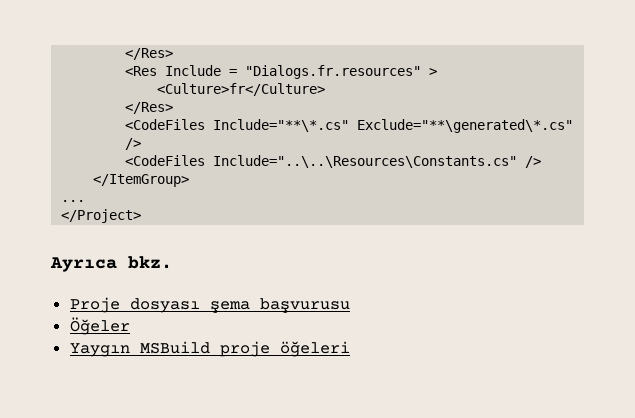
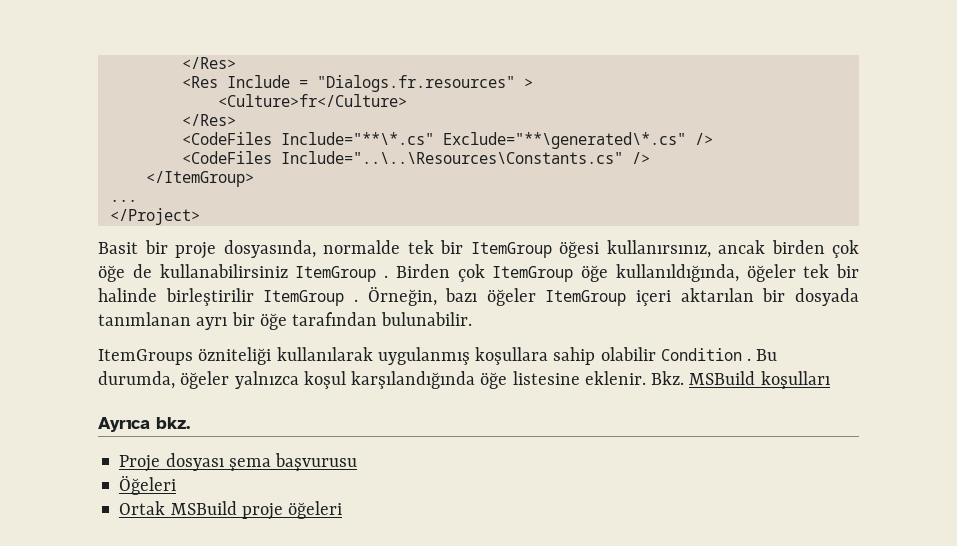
+ Basit bir proje dosyasında, normalde tek bir ItemGroup öğesi kullanırsınız, ancak birden çok öğe de kullanabilirsiniz ItemGroup . Birden çok ItemGroup öğe kullanıldığında, öğeler tek bir halinde birleştirilir ItemGroup . Örneğin, bazı öğeler ItemGroup içeri aktarılan bir dosyada tanımlanan ayrı bir öğe tarafından bulunabilir.
+ ItemGroups özniteliği kullanılarak uygulanmış koşullara sahip olabilir Condition . Bu durumda, öğeler yalnızca koşul karşılandığında öğe listesine eklenir. Bkz. MSBuild koşulları
- Öğeler
- Yaygın MSBuild proje öğeleri
+ Öğeleri
+ Ortak MSBuild proje öğeleri

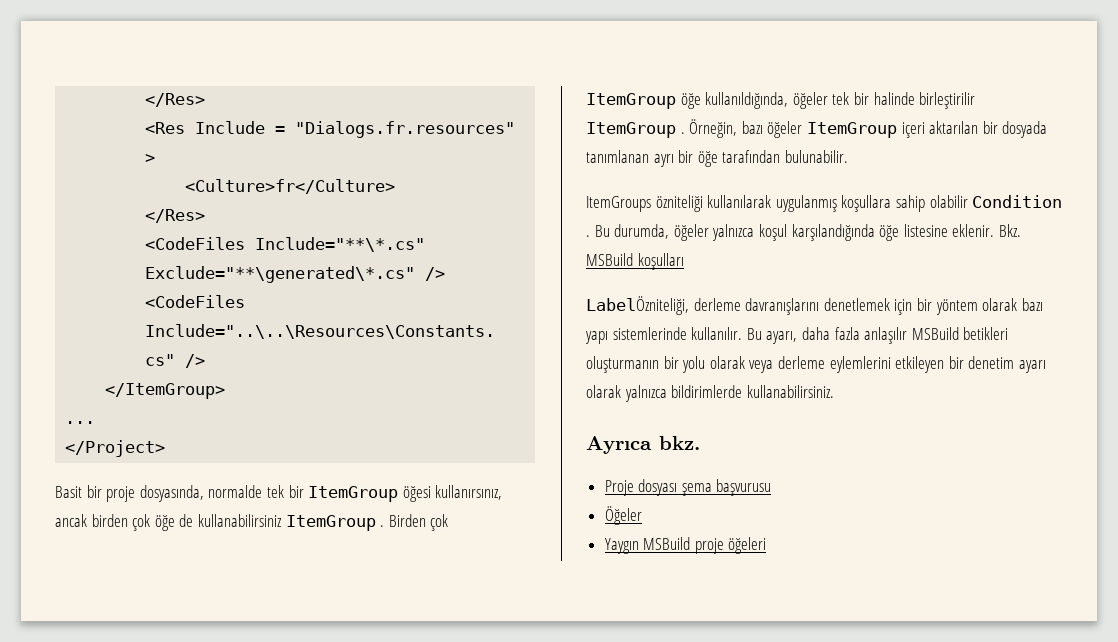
+ LabelÖzniteliği, derleme davranışlarını denetlemek için bir yöntem olarak bazı yapı sistemlerinde kullanılır. Bu ayarı, daha fazla anlaşılır MSBuild betikleri oluşturmanın bir yolu olarak veya derleme eylemlerini etkileyen bir denetim ayarı olarak yalnızca bildirimlerde kullanabilirsiniz.
- Öğeleri
- Ortak MSBuild proje öğeleri
+ Öğeler
+ Yaygın MSBuild proje öğeleri

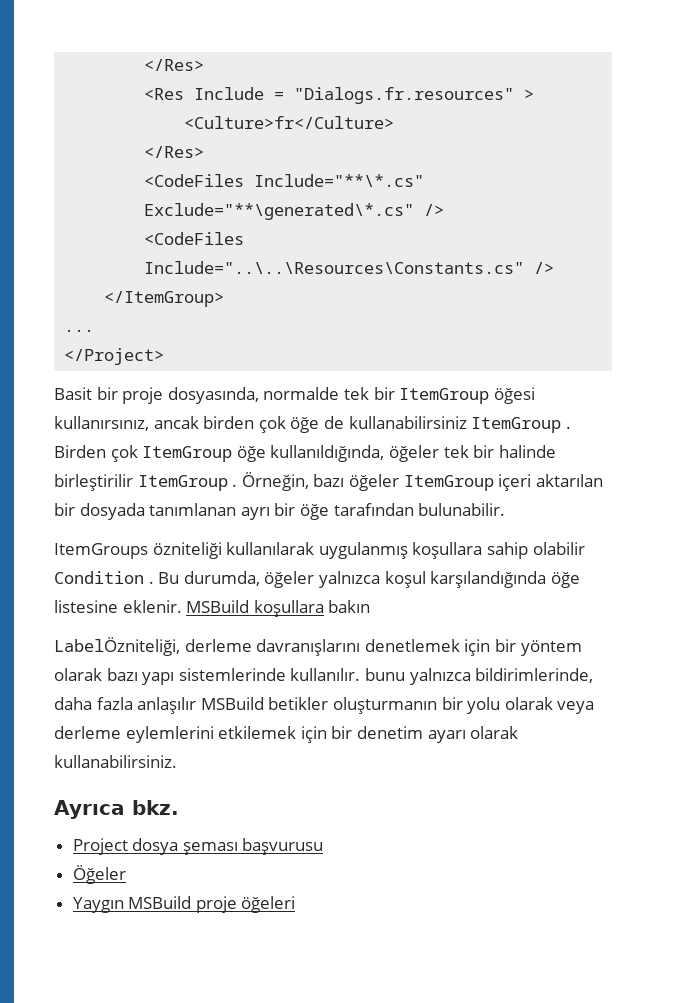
- Bkz. MSBuild koşulları
+ MSBuild koşullara bakın
- LabelÖzniteliği, derleme davranışlarını denetlemek için bir yöntem olarak bazı yapı sistemlerinde kullanılır. Bu ayarı, daha fazla anlaşılır MSBuild betikleri oluşturmanın bir yolu olarak veya derleme eylemlerini etkileyen bir denetim ayarı olarak yalnızca bildirimlerde kullanabilirsiniz.
+ LabelÖzniteliği, derleme davranışlarını denetlemek için bir yöntem olarak bazı yapı sistemlerinde kullanılır. bunu yalnızca bildirimlerinde, daha fazla anlaşılır MSBuild betikler oluşturmanın bir yolu olarak veya derleme eylemlerini etkilemek için bir denetim ayarı olarak kullanabilirsiniz.
- Proje dosyası şema başvurusu
+ Project dosya şeması başvurusu

